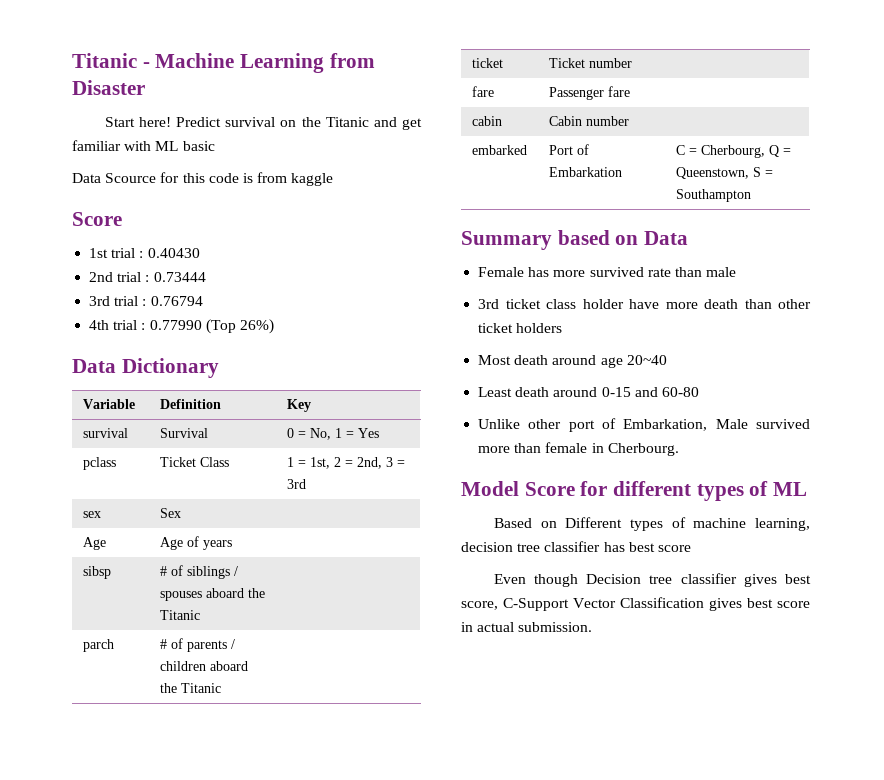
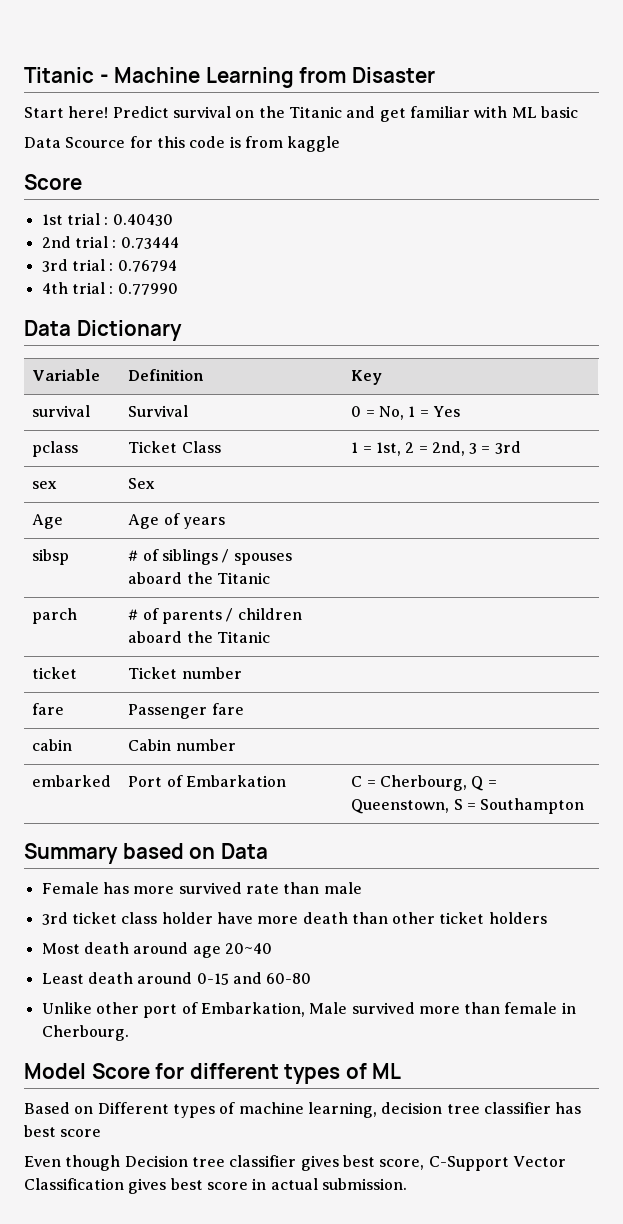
- 4th trial : 0.77990 (Top 26%)
+ 4th trial : 0.77990

